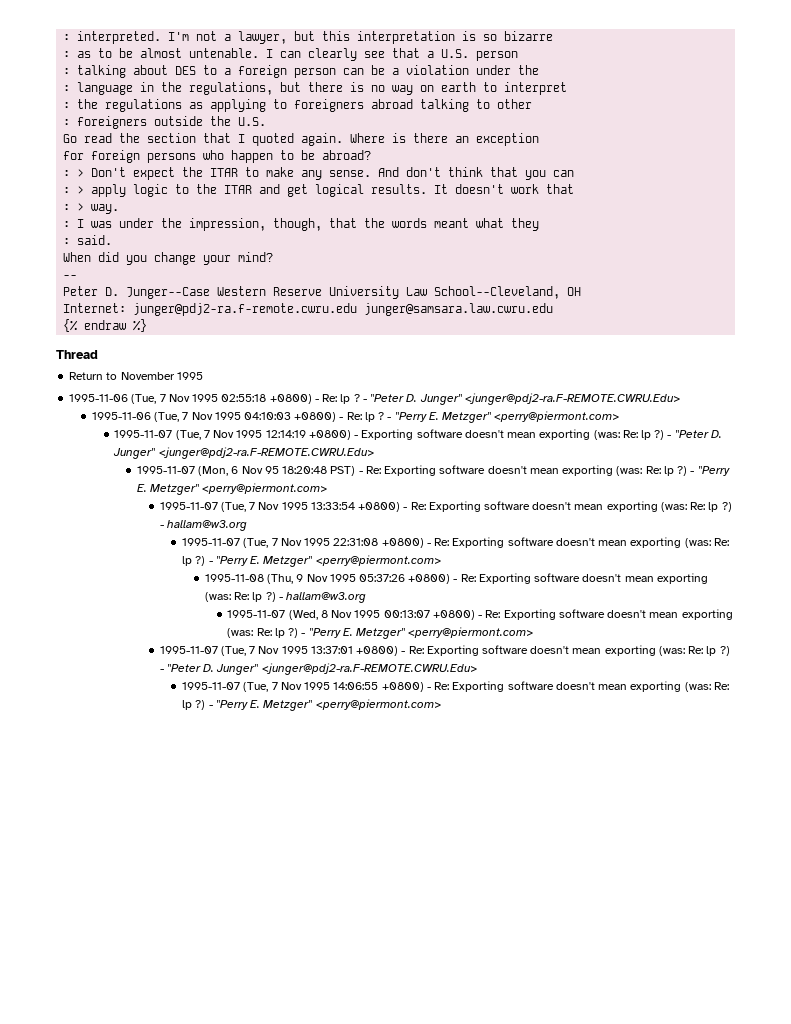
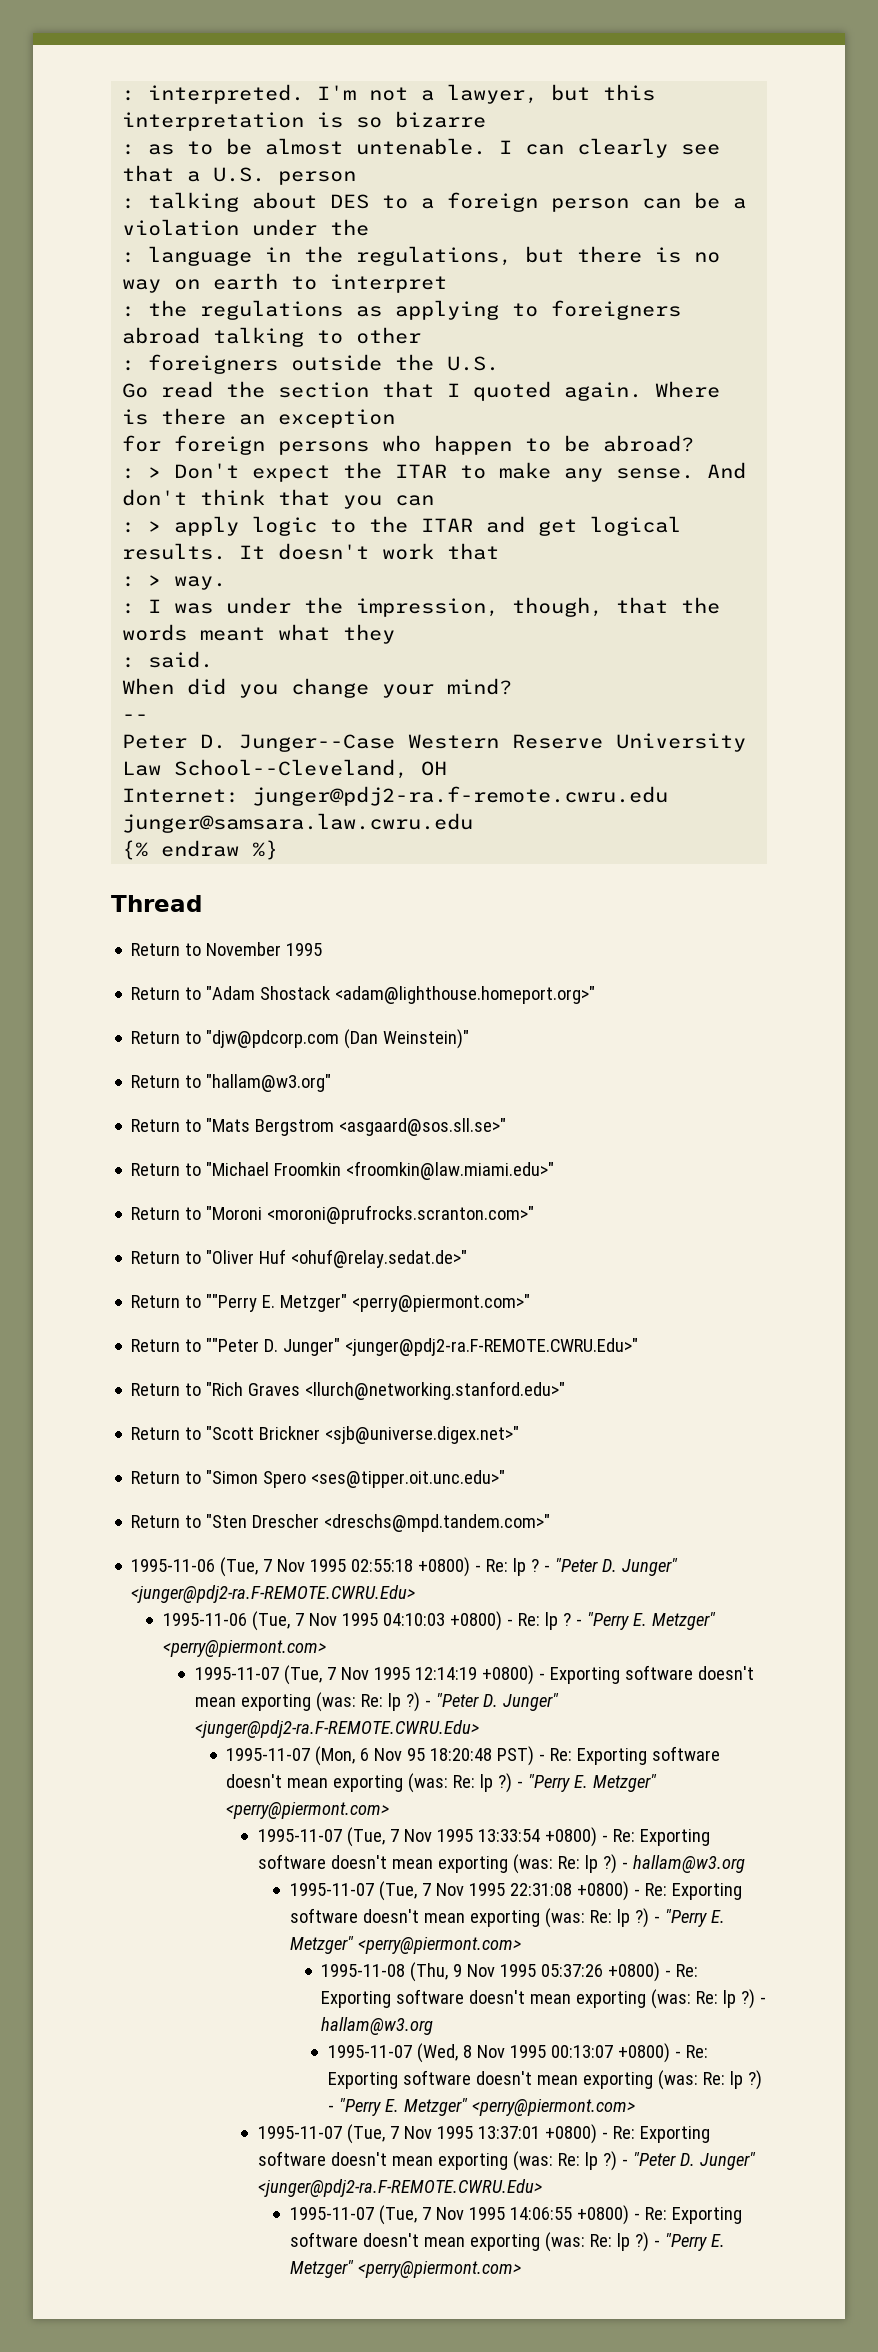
+ Return to "Adam Shostack <adam@lighthouse.homeport.org>"
+ Return to "djw@pdcorp.com (Dan Weinstein)"
+ Return to "hallam@w3.org"
+ Return to "Mats Bergstrom <asgaard@sos.sll.se>"
+ Return to "Michael Froomkin <froomkin@law.miami.edu>"
+ Return to "Moroni <moroni@prufrocks.scranton.com>"
+ Return to "Oliver Huf <ohuf@relay.sedat.de>"
+ Return to ""Perry E. Metzger" <perry@piermont.com>"
+ Return to ""Peter D. Junger" <junger@pdj2-ra.F-REMOTE.CWRU.Edu>"
+ Return to "Rich Graves <llurch@networking.stanford.edu>"
+ Return to "Scott Brickner <sjb@universe.digex.net>"
+ Return to "Simon Spero <ses@tipper.oit.unc.edu>"
+ Return to "Sten Drescher <dreschs@mpd.tandem.com>"

